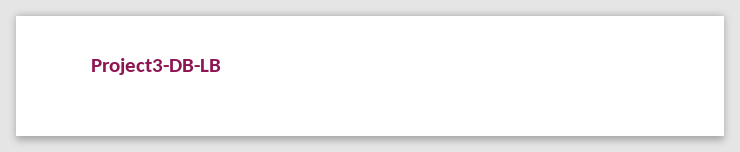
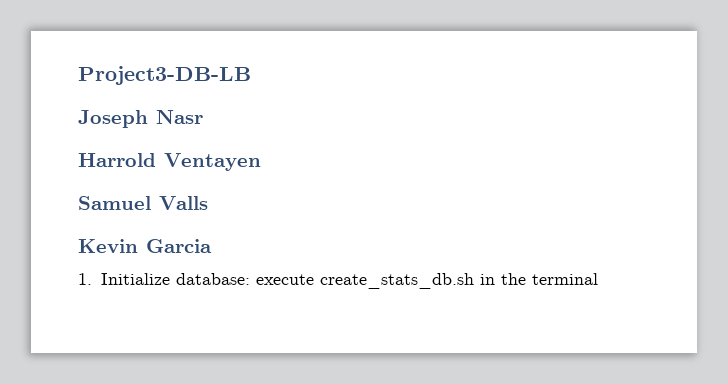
+ Joseph Nasr
+ Harrold Ventayen
+ Samuel Valls
+ Kevin Garcia
+ 1. Initialize database: execute create_stats_db.sh in the terminal

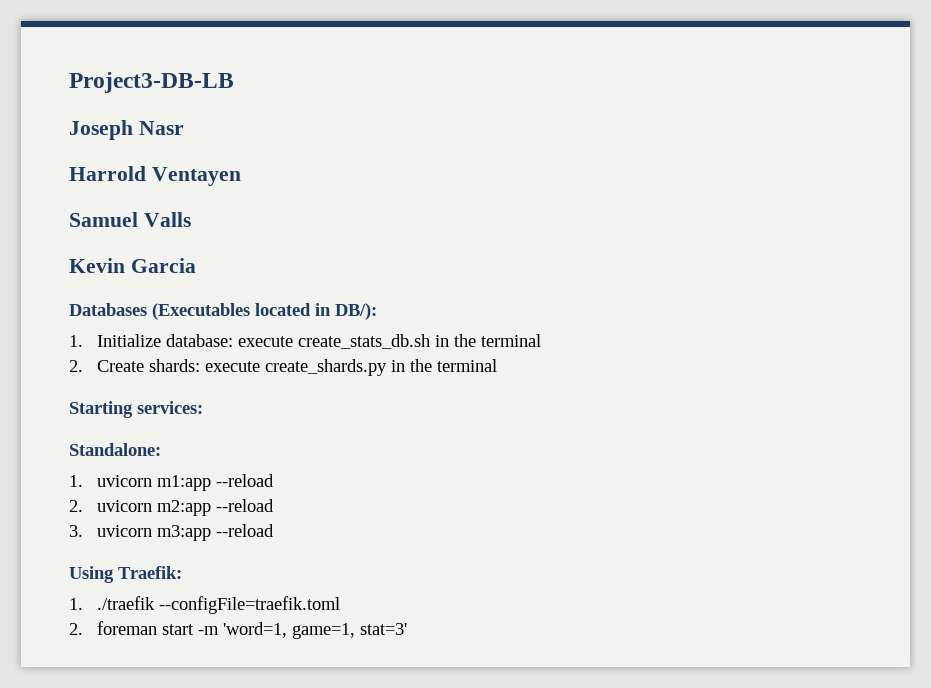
+ Databases (Executables located in DB/):
+ 2. Create shards: execute create_shards.py in the terminal
+ Starting services:
+ Standalone:
+ 1. uvicorn m1:app --reload
+ 2. uvicorn m2:app --reload
+ 3. uvicorn m3:app --reload
+ Using Traefik:
+ 1. ./traefik --configFile=traefik.toml
+ 2. foreman start -m 'word=1, game=1, stat=3'

